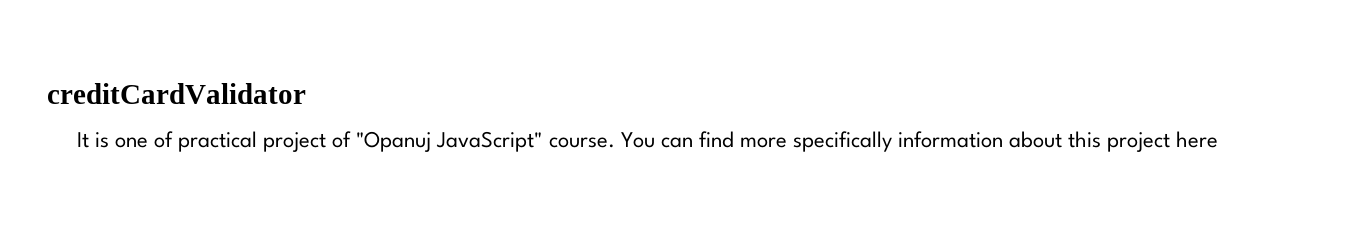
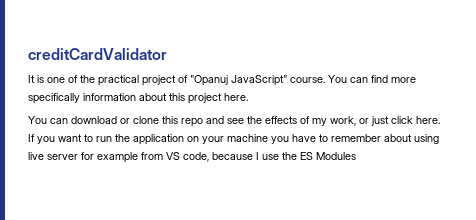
- It is one of practical project of "Opanuj JavaScript" course.
+ It is one of the practical project of "Opanuj JavaScript" course.
- You can find more specifically information about this project here
+ You can find more specifically information about this project here.
+ You can download or clone this repo and see the effects of my work, or just click here. If you want to run the application on your machine you have to remember about using live server for example from VS code, because I use the ES Modules

